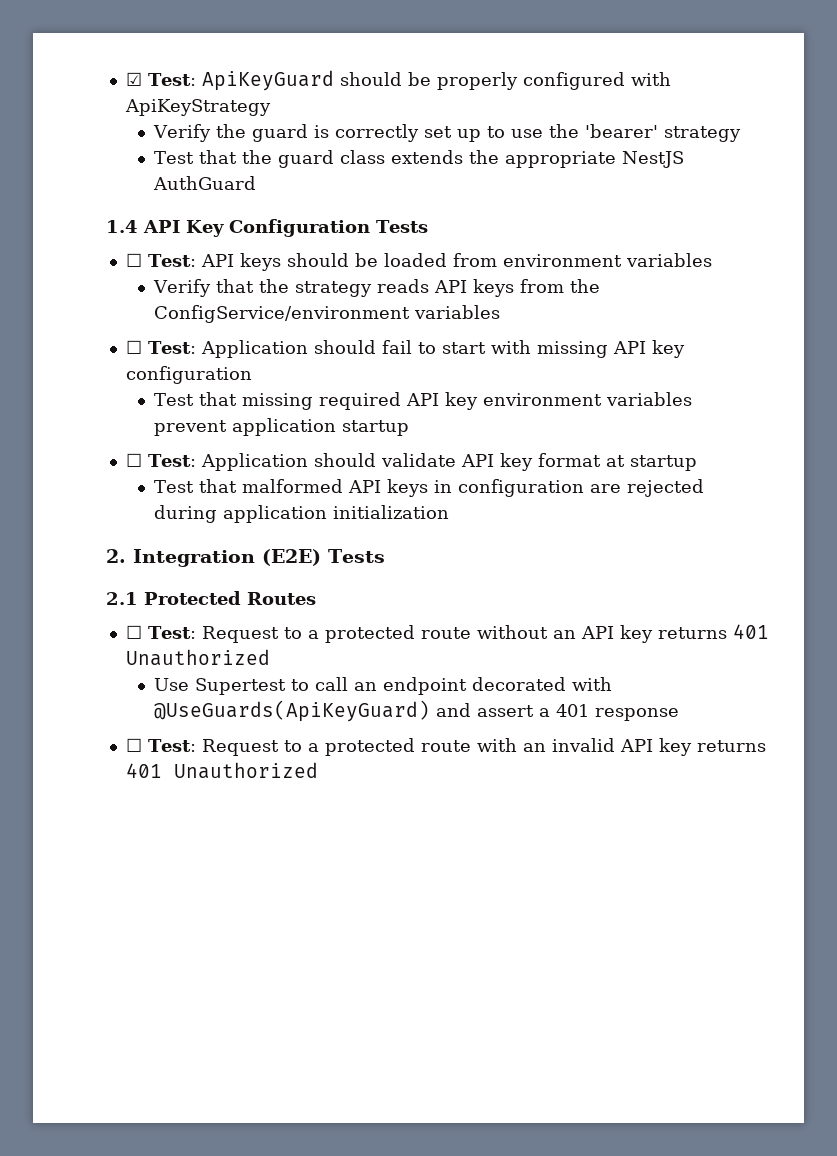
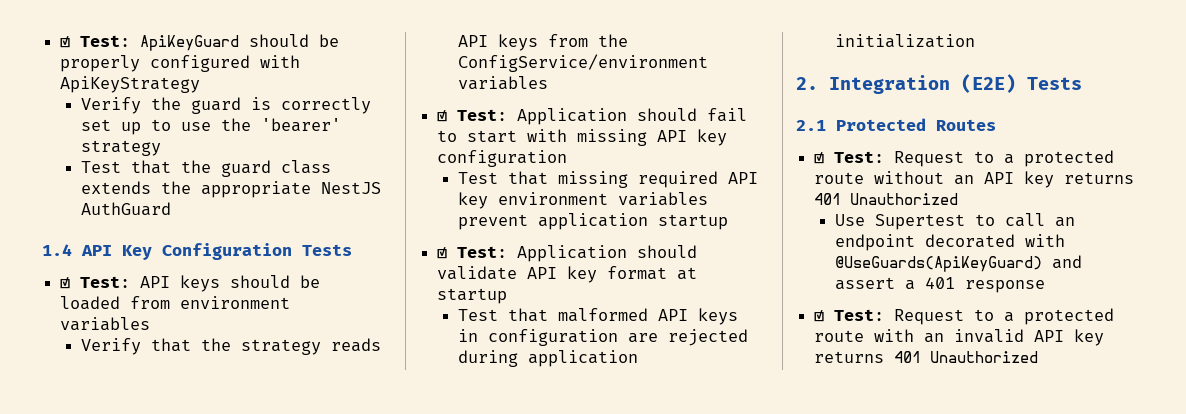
- ☐ Test: API keys should be loaded from environment variables
+ ☑ Test: API keys should be loaded from environment variables
- ☐ Test: Application should fail to start with missing API key configuration
+ ☑ Test: Application should fail to start with missing API key configuration
- ☐ Test: Application should validate API key format at startup
+ ☑ Test: Application should validate API key format at startup
- ☐ Test: Request to a protected route without an API key returns 401 Unauthorized
+ ☑ Test: Request to a protected route without an API key returns 401 Unauthorized
- ☐ Test: Request to a protected route with an invalid API key returns 401 Unauthorized
+ ☑ Test: Request to a protected route with an invalid API key returns 401 Unauthorized

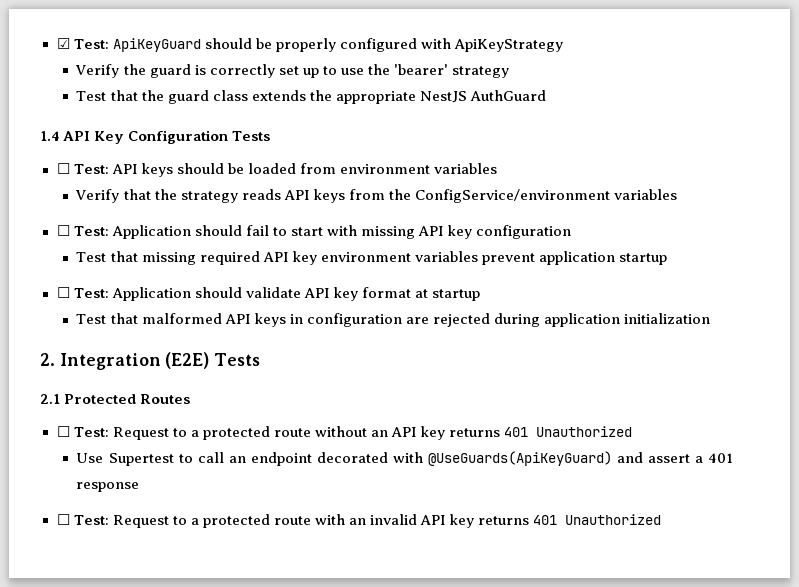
- ☑ Test: API keys should be loaded from environment variables
+ ☐ Test: API keys should be loaded from environment variables
- ☑ Test: Application should fail to start with missing API key configuration
+ ☐ Test: Application should fail to start with missing API key configuration
- ☑ Test: Application should validate API key format at startup
+ ☐ Test: Application should validate API key format at startup
- ☑ Test: Request to a protected route without an API key returns 401 Unauthorized
+ ☐ Test: Request to a protected route without an API key returns 401 Unauthorized
- ☑ Test: Request to a protected route with an invalid API key returns 401 Unauthorized
+ ☐ Test: Request to a protected route with an invalid API key returns 401 Unauthorized

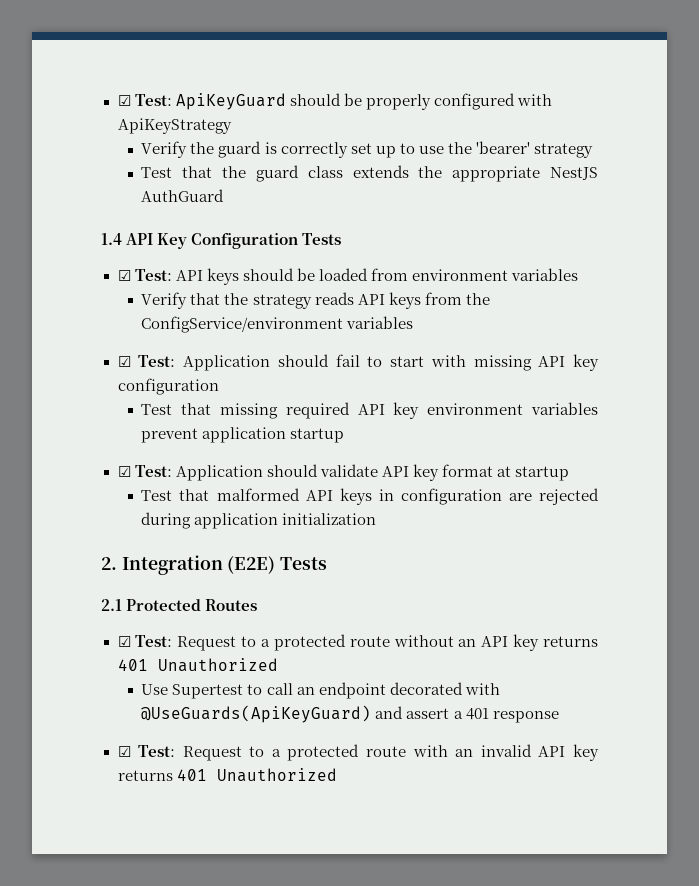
- ☐ Test: API keys should be loaded from environment variables
+ ☑ Test: API keys should be loaded from environment variables
- ☐ Test: Application should fail to start with missing API key configuration
+ ☑ Test: Application should fail to start with missing API key configuration
- ☐ Test: Application should validate API key format at startup
+ ☑ Test: Application should validate API key format at startup
- ☐ Test: Request to a protected route without an API key returns 401 Unauthorized
+ ☑ Test: Request to a protected route without an API key returns 401 Unauthorized
- ☐ Test: Request to a protected route with an invalid API key returns 401 Unauthorized
+ ☑ Test: Request to a protected route with an invalid API key returns 401 Unauthorized

